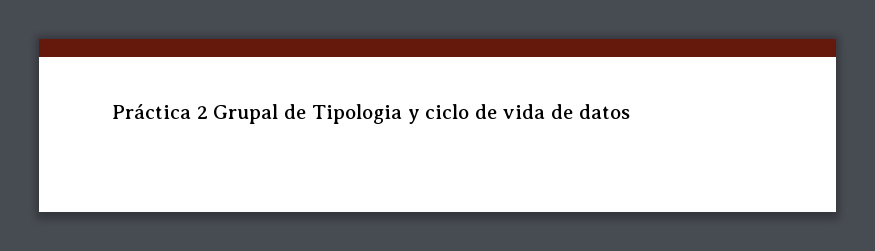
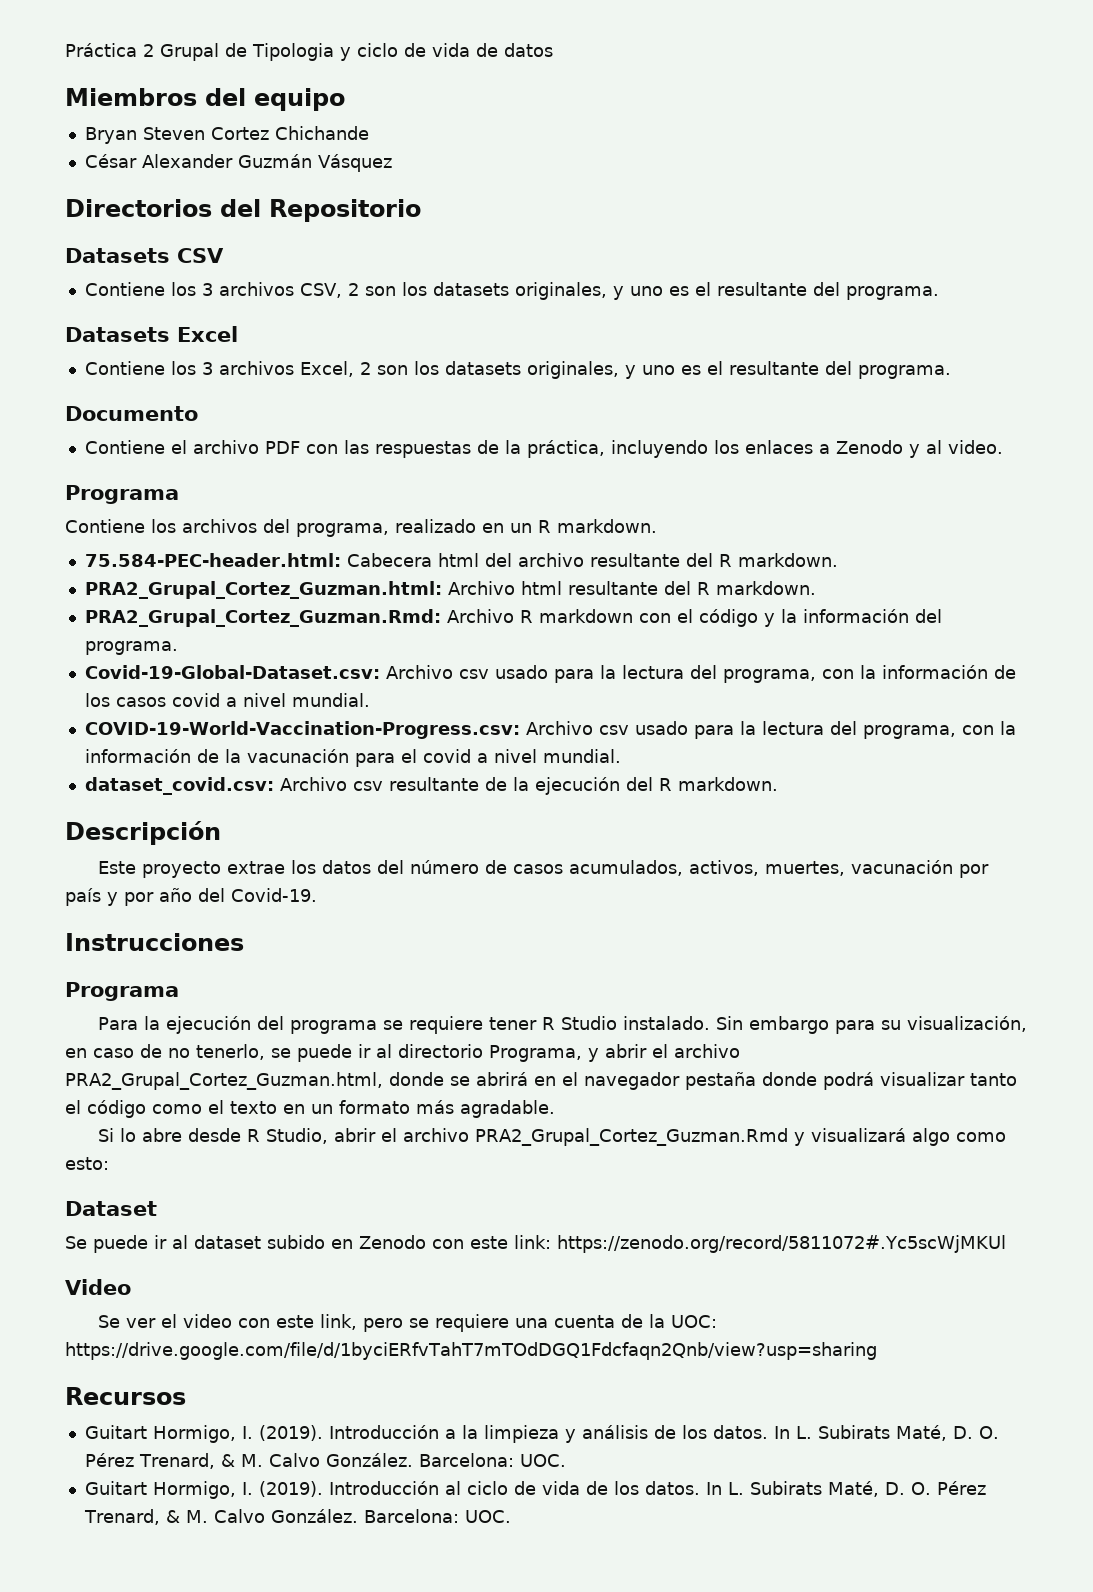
+ Miembros del equipo
+ Bryan Steven Cortez Chichande
+ César Alexander Guzmán Vásquez
+ Directorios del Repositorio
+ Datasets CSV
+ Contiene los 3 archivos CSV, 2 son los datasets originales, y uno es el resultante del programa.
+ Datasets Excel
+ Contiene los 3 archivos Excel, 2 son los datasets originales, y uno es el resultante del programa.
+ Documento
+ Contiene el archivo PDF con las respuestas de la práctica, incluyendo los enlaces a Zenodo y al video.
+ Programa
+ Contiene los archivos del programa, realizado en un R markdown.
+ 75.584-PEC-header.html: Cabecera html del archivo resultante del R markdown.
+ PRA2_Grupal_Cortez_Guzman.html: Archivo html resultante del R markdown.
+ PRA2_Grupal_Cortez_Guzman.Rmd: Archivo R markdown con el código y la información del programa.
+ Covid-19-Global-Dataset.csv: Archivo csv usado para la lectura del programa, con la información de los casos covid a nivel mundial.
+ COVID-19-World-Vaccination-Progress.csv: Archivo csv usado para la lectura del programa, con la información de la vacunación para el covid a nivel mundial.
+ dataset_covid.csv: Archivo csv resultante de la ejecución del R markdown.
+ Descripción
+ Este proyecto extrae los datos del número de casos acumulados, activos, muertes, vacunación por país y por año del Covid-19.
+ Instrucciones
+ Programa
+ Para la ejecución del programa se requiere tener R Studio instalado. Sin embargo para su visualización, en caso de no tenerlo, se puede ir al directorio Programa, y abrir el archivo PRA2_Grupal_Cortez_Guzman.html, donde se abrirá en el navegador pestaña donde podrá visualizar tanto el código como el texto en un formato más agradable.
+ Si lo abre desde R Studio, abrir el archivo PRA2_Grupal_Cortez_Guzman.Rmd y visualizará algo como esto:
+ Dataset
+ Se puede ir al dataset subido en Zenodo con este link: https://zenodo.org/record/5811072#.Yc5scWjMKUl
+ Video
+ Se ver el video con este link, pero se requiere una cuenta de la UOC: https://drive.google.com/file/d/1byciERfvTahT7mTOdDGQ1Fdcfaqn2Qnb/view?usp=sharing
+ Recursos
+ Guitart Hormigo, I. (2019). Introducción a la limpieza y análisis de los datos. In L. Subirats Maté, D. O. Pérez Trenard, & M. Calvo González. Barcelona: UOC.
+ Guitart Hormigo, I. (2019). Introducción al ciclo de vida de los datos. In L. Subirats Maté, D. O. Pérez Trenard, & M. Calvo González. Barcelona: UOC.

